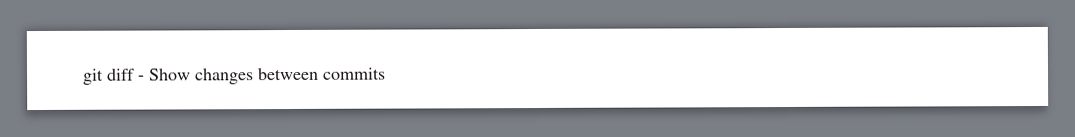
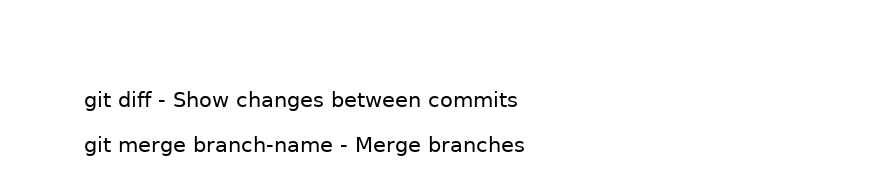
+ git merge branch-name - Merge branches

